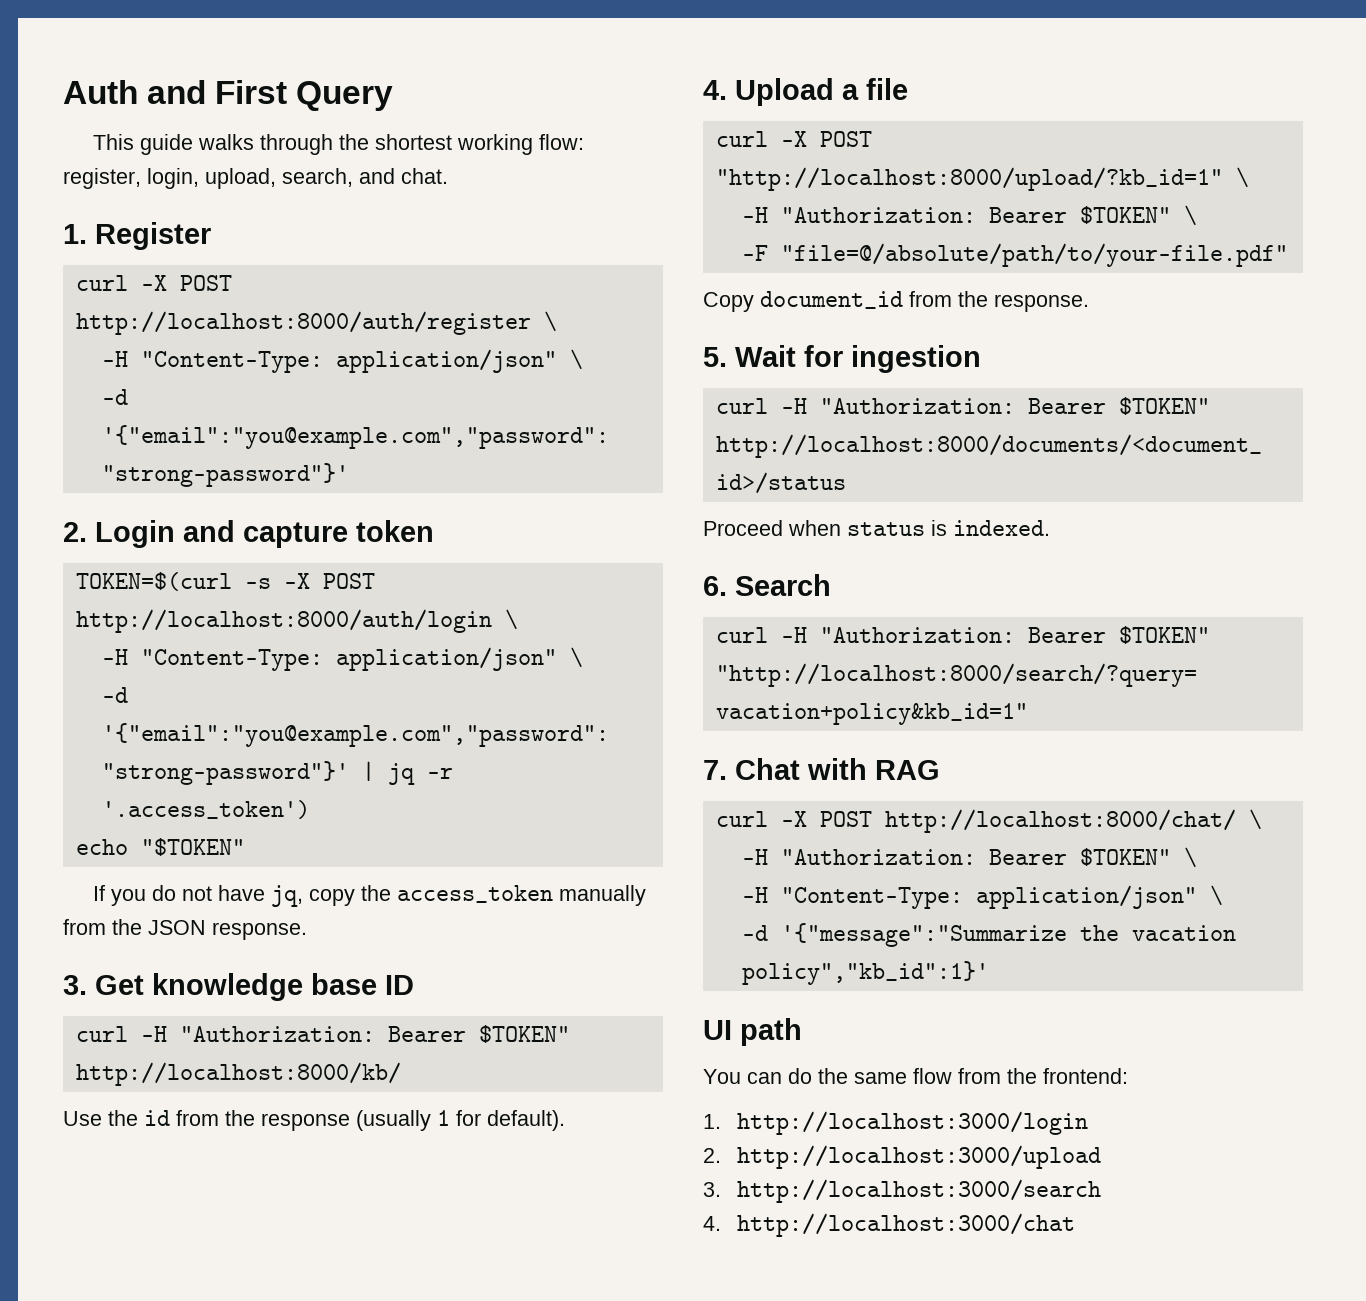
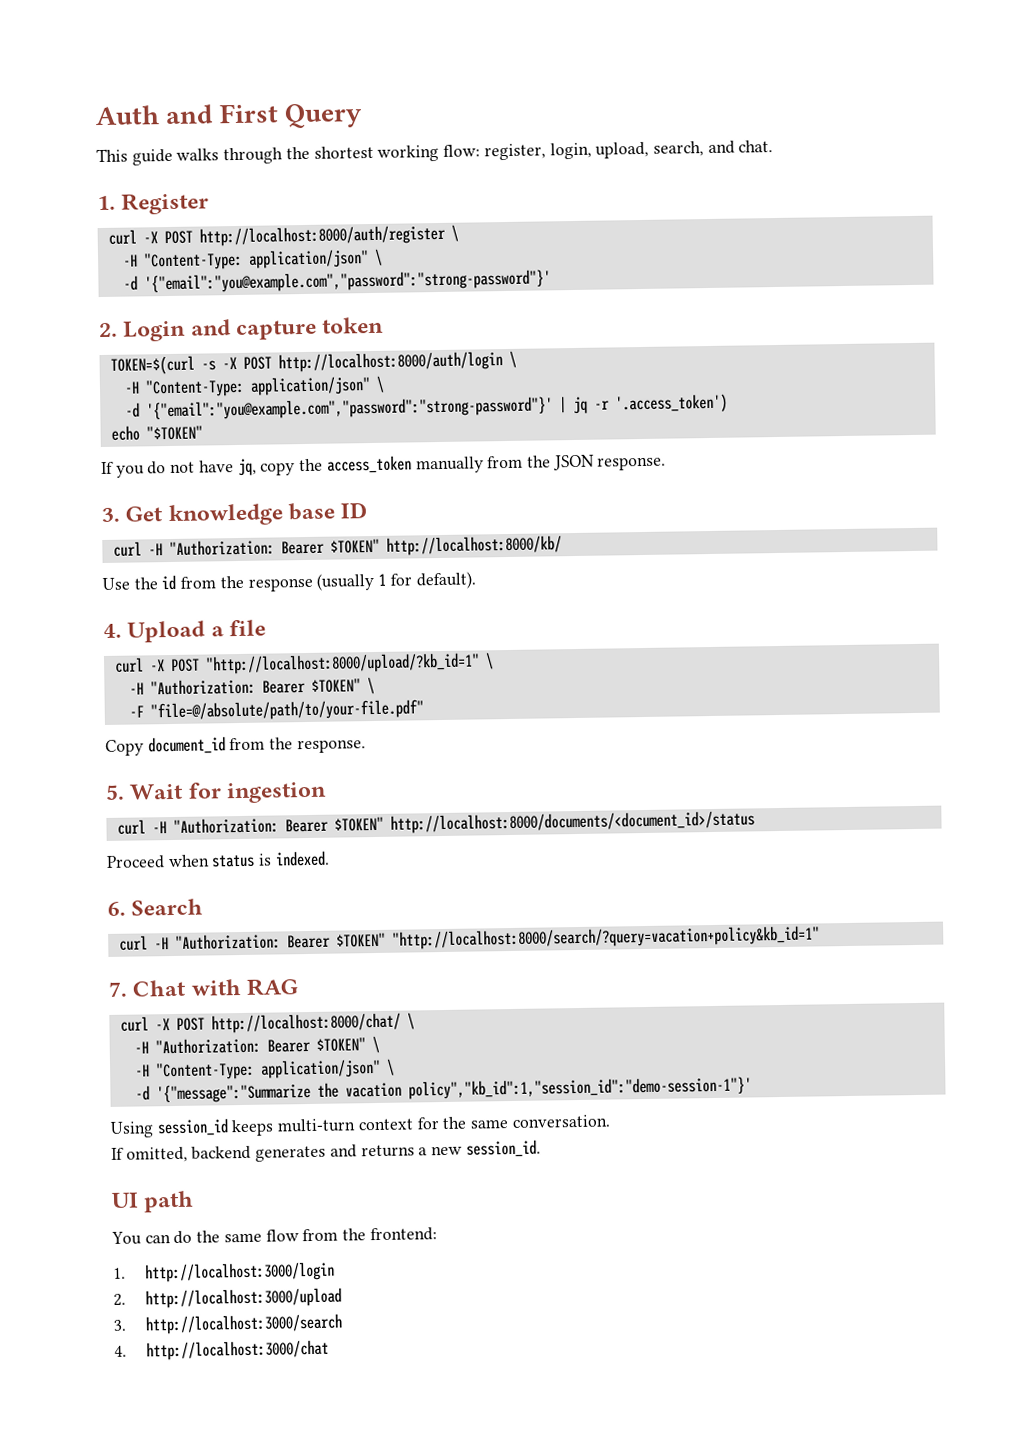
- -d '{"message":"Summarize the vacation policy","kb_id":1}'
+ -d '{"message":"Summarize the vacation policy","kb_id":1,"session_id":"demo-session-1"}'
+ Using session_id keeps multi-turn context for the same conversation.
+ If omitted, backend generates and returns a new session_id.

